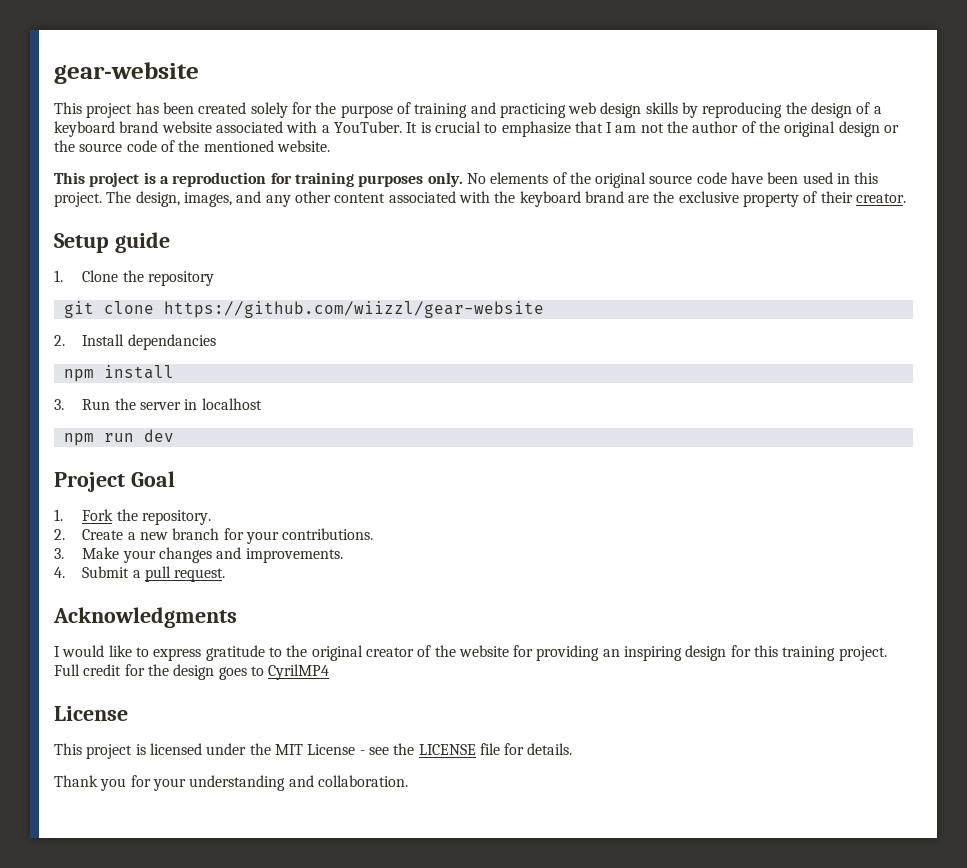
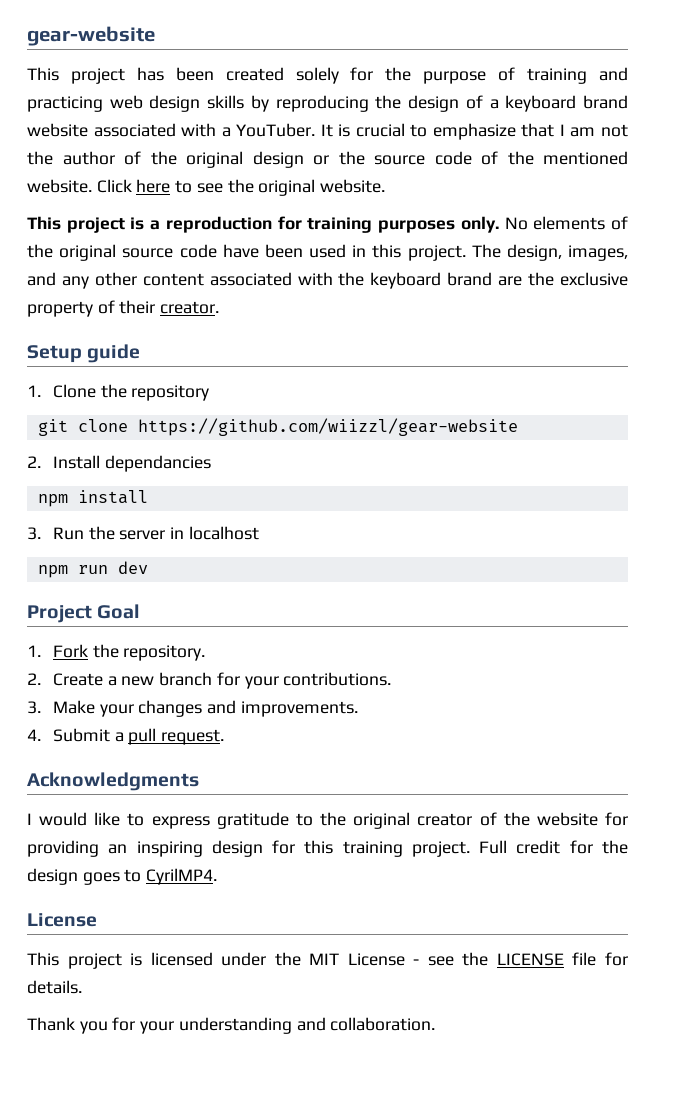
+ Click here to see the original website.
- Full credit for the design goes to CyrilMP4
+ Full credit for the design goes to CyrilMP4.

